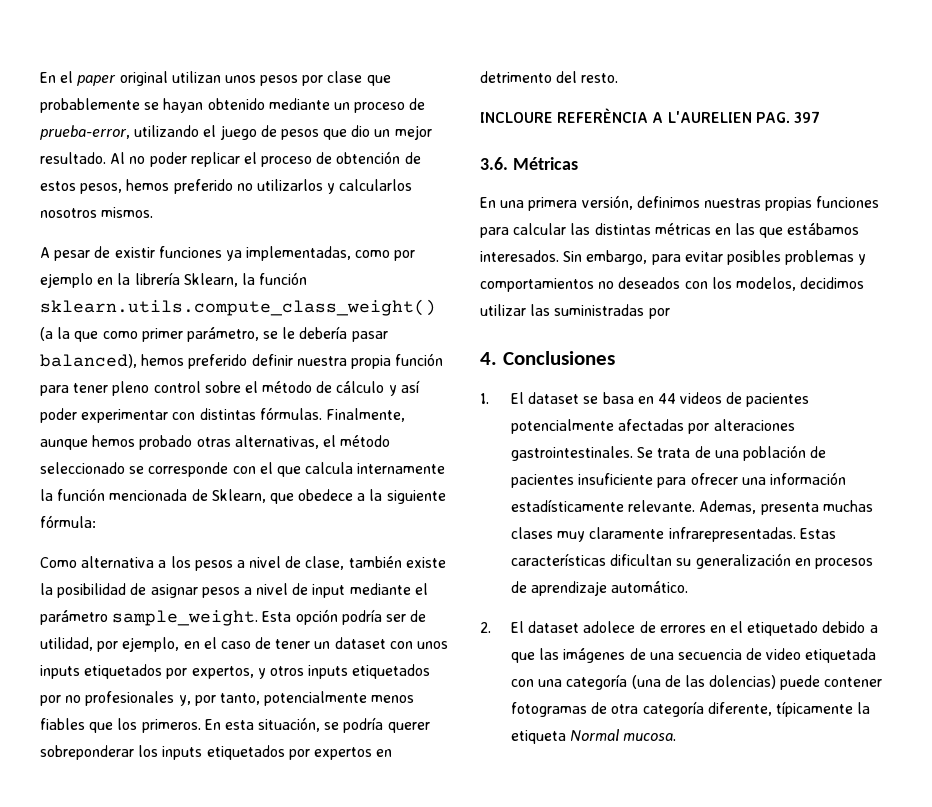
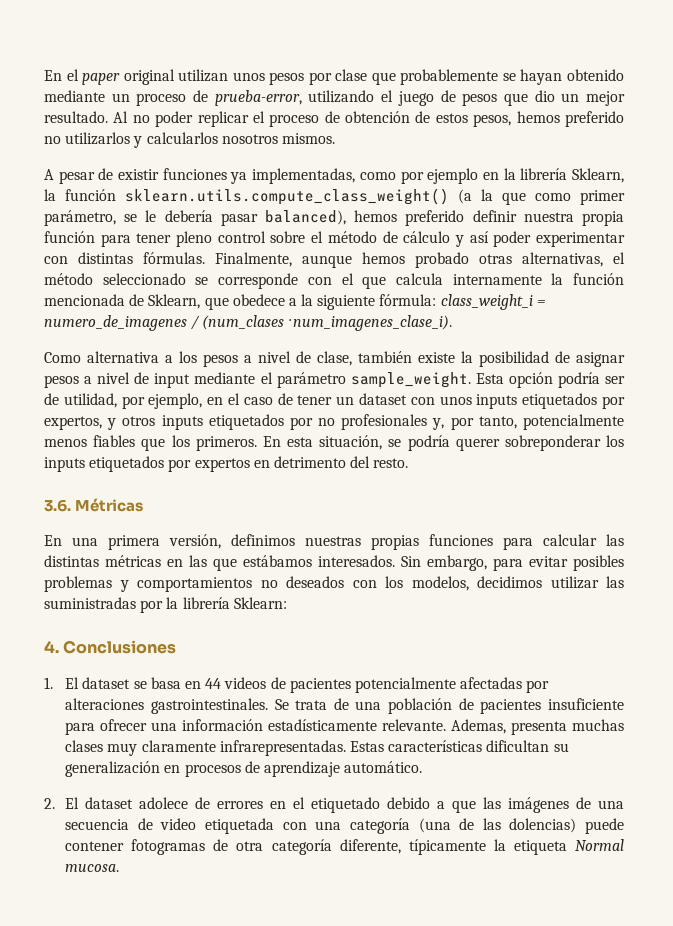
- Finalmente, aunque hemos probado otras alternativas, el método seleccionado se corresponde con el que calcula internamente la función mencionada de Sklearn, que obedece a la siguiente fórmula:
+ Finalmente, aunque hemos probado otras alternativas, el método seleccionado se corresponde con el que calcula internamente la función mencionada de Sklearn, que obedece a la siguiente fórmula: class_weight_i = numero_de_imagenes / (num_clases · num_imagenes_clase_i).
- INCLOURE REFERÈNCIA A L'AURELIEN PAG. 397
- Sin embargo, para evitar posibles problemas y comportamientos no deseados con los modelos, decidimos utilizar las suministradas por
+ Sin embargo, para evitar posibles problemas y comportamientos no deseados con los modelos, decidimos utilizar las suministradas por la librería Sklearn:

